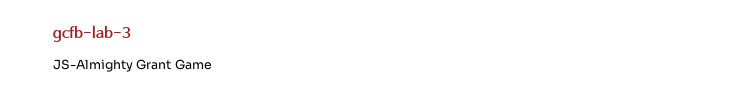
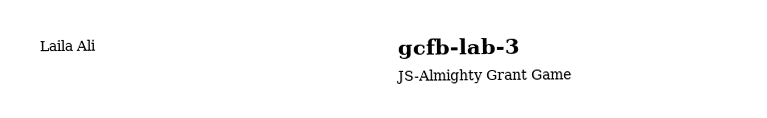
+ Laila Ali

